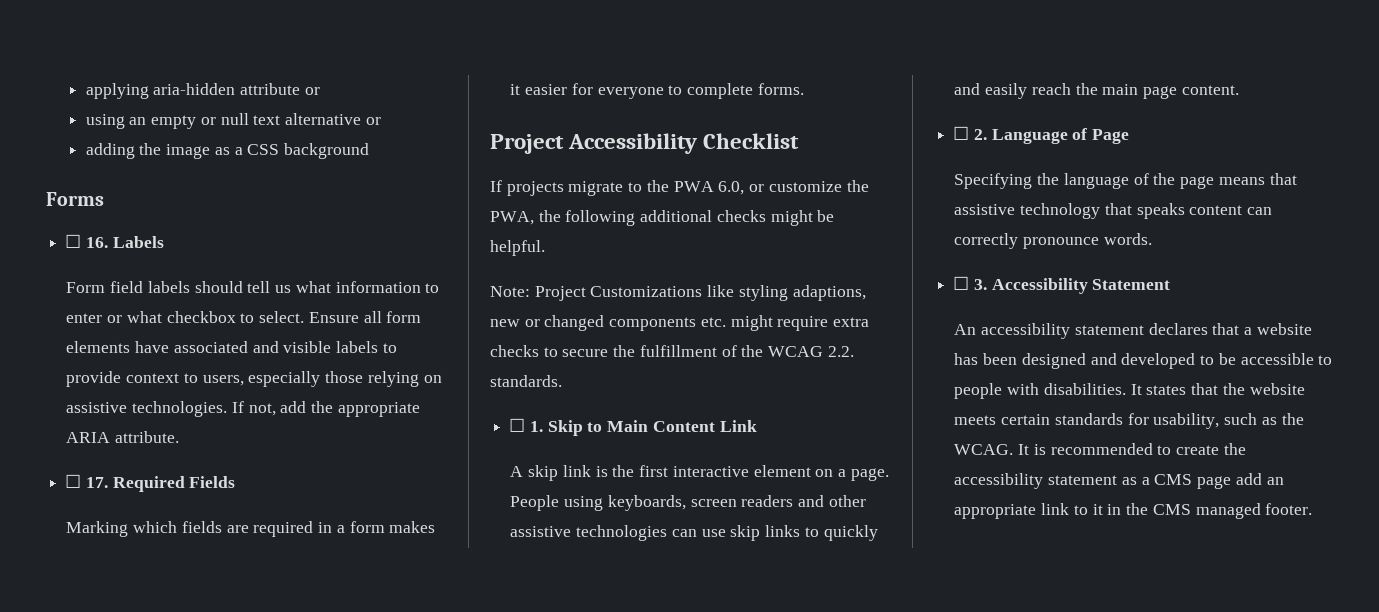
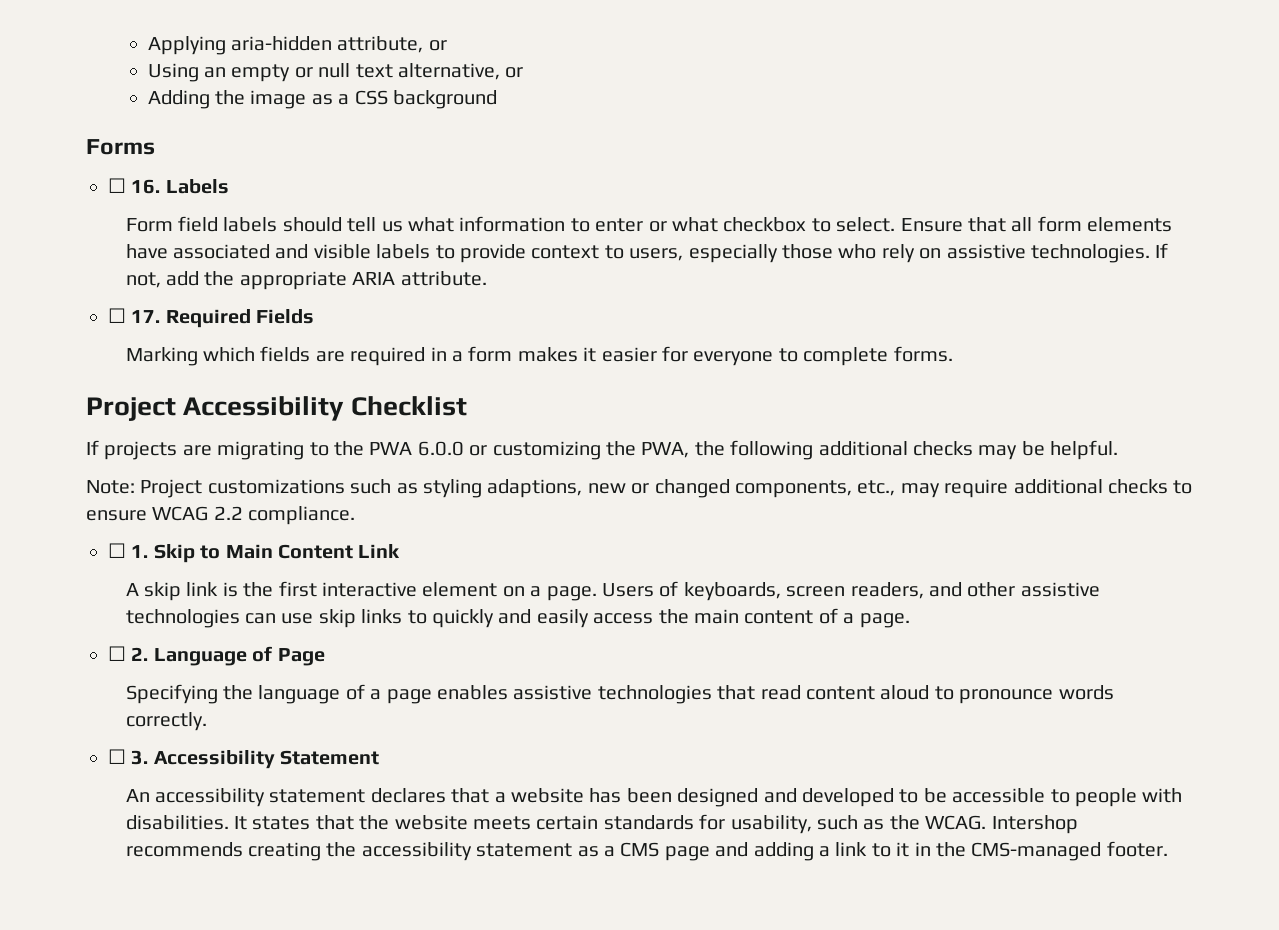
- applying aria-hidden attribute or
- using an empty or null text alternative or
- adding the image as a CSS background
+ Applying aria-hidden attribute, or
+ Using an empty or null text alternative, or
+ Adding the image as a CSS background
- Ensure all form elements have associated and visible labels to provide context to users, especially those relying on assistive technologies.
+ Ensure that all form elements have associated and visible labels to provide context to users, especially those who rely on assistive technologies.
- If projects migrate to the PWA 6.0, or customize the PWA, the following additional checks might be helpful.
+ If projects are migrating to the PWA 6.0.0 or customizing the PWA, the following additional checks may be helpful.
- Note: Project Customizations like styling adaptions, new or changed components etc. might require extra checks to secure the fulfillment of the WCAG 2.2. standards.
+ Note: Project customizations such as styling adaptions, new or changed components, etc., may require additional checks to ensure WCAG 2.2 compliance.
- People using keyboards, screen readers and other assistive technologies can use skip links to quickly and easily reach the main page content.
+ Users of keyboards, screen readers, and other assistive technologies can use skip links to quickly and easily access the main content of a page.
- Specifying the language of the page means that assistive technology that speaks content can correctly pronounce words.
+ Specifying the language of a page enables assistive technologies that read content aloud to pronounce words correctly.
- It is recommended to create the accessibility statement as a CMS page add an appropriate link to it in the CMS managed footer.
+ Intershop recommends creating the accessibility statement as a CMS page and adding a link to it in the CMS-managed footer.

